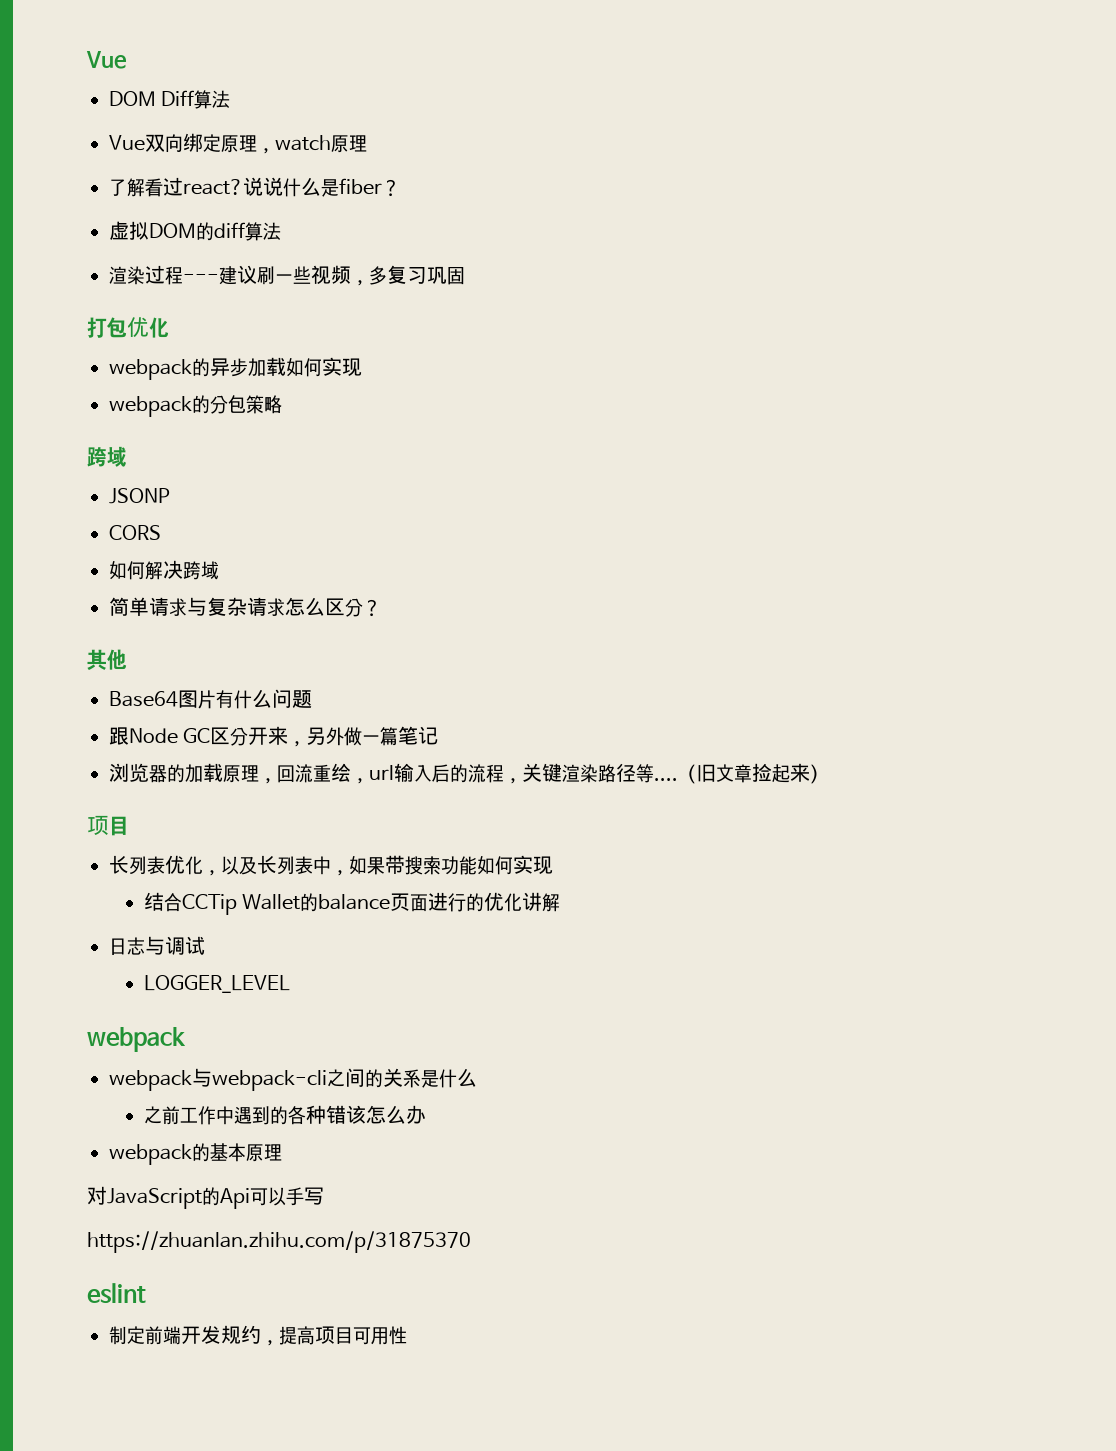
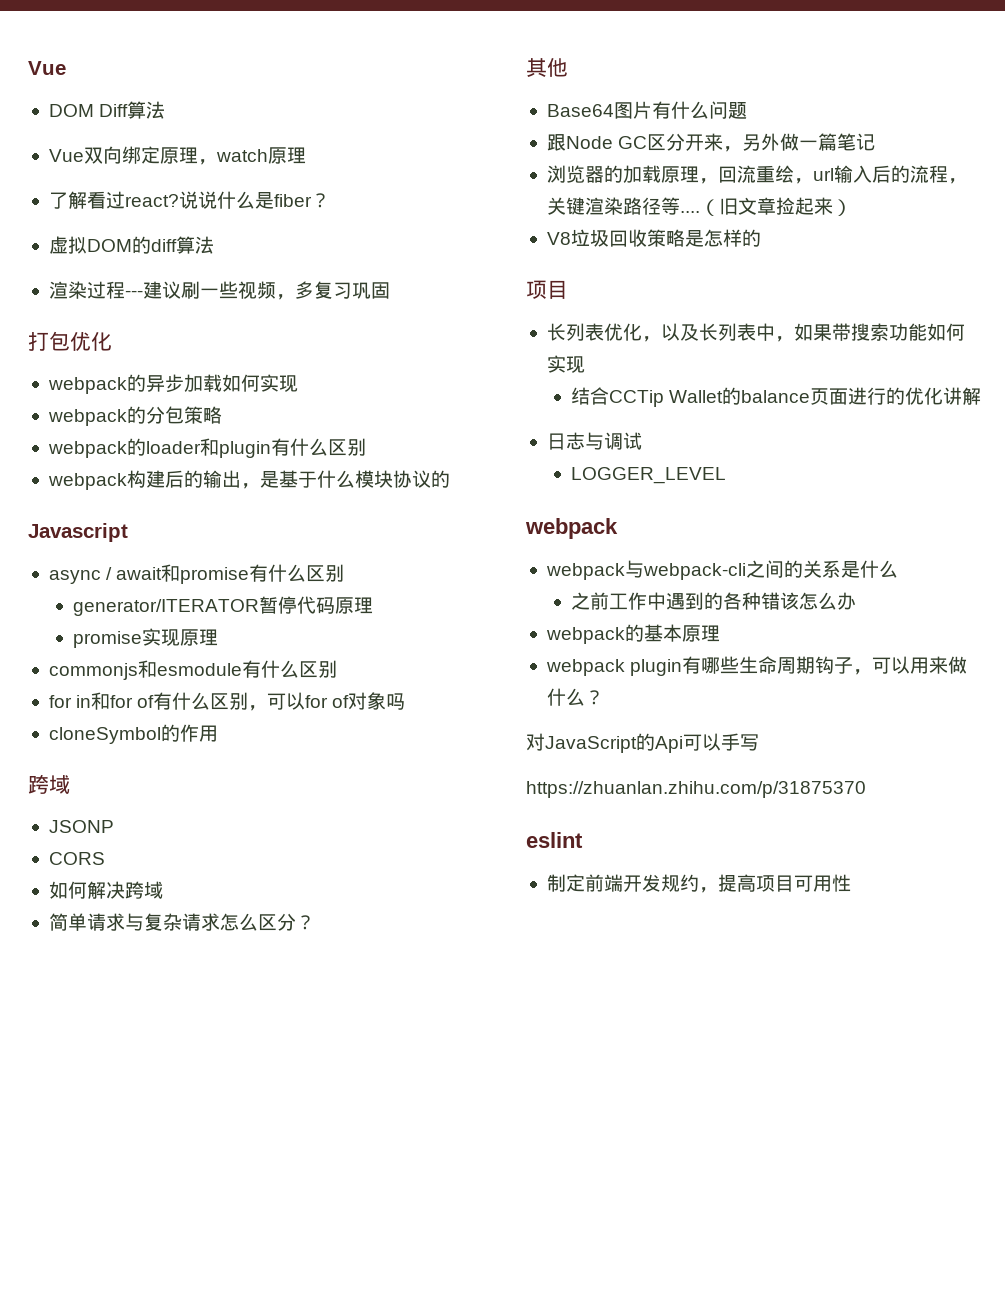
+ webpack的loader和plugin有什么区别
+ webpack构建后的输出，是基于什么模块协议的
+ Javascript
+ async / await和promise有什么区别
+ generator/ITERATOR暂停代码原理
+ promise实现原理
+ commonjs和esmodule有什么区别
+ for in和for of有什么区别，可以for of对象吗
+ cloneSymbol的作用
+ V8垃圾回收策略是怎样的
+ webpack plugin有哪些生命周期钩子，可以用来做什么？

